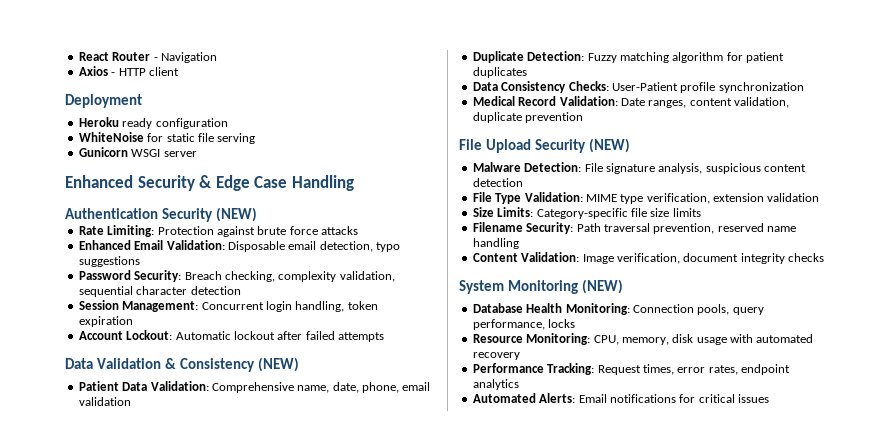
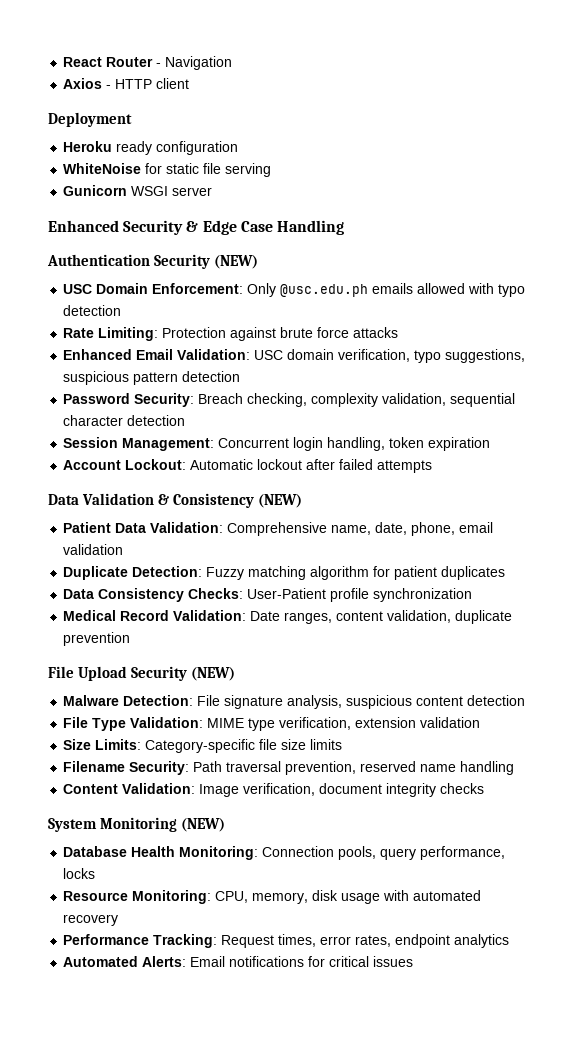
+ USC Domain Enforcement: Only @usc.edu.ph emails allowed with typo detection
- Enhanced Email Validation: Disposable email detection, typo suggestions
+ Enhanced Email Validation: USC domain verification, typo suggestions, suspicious pattern detection

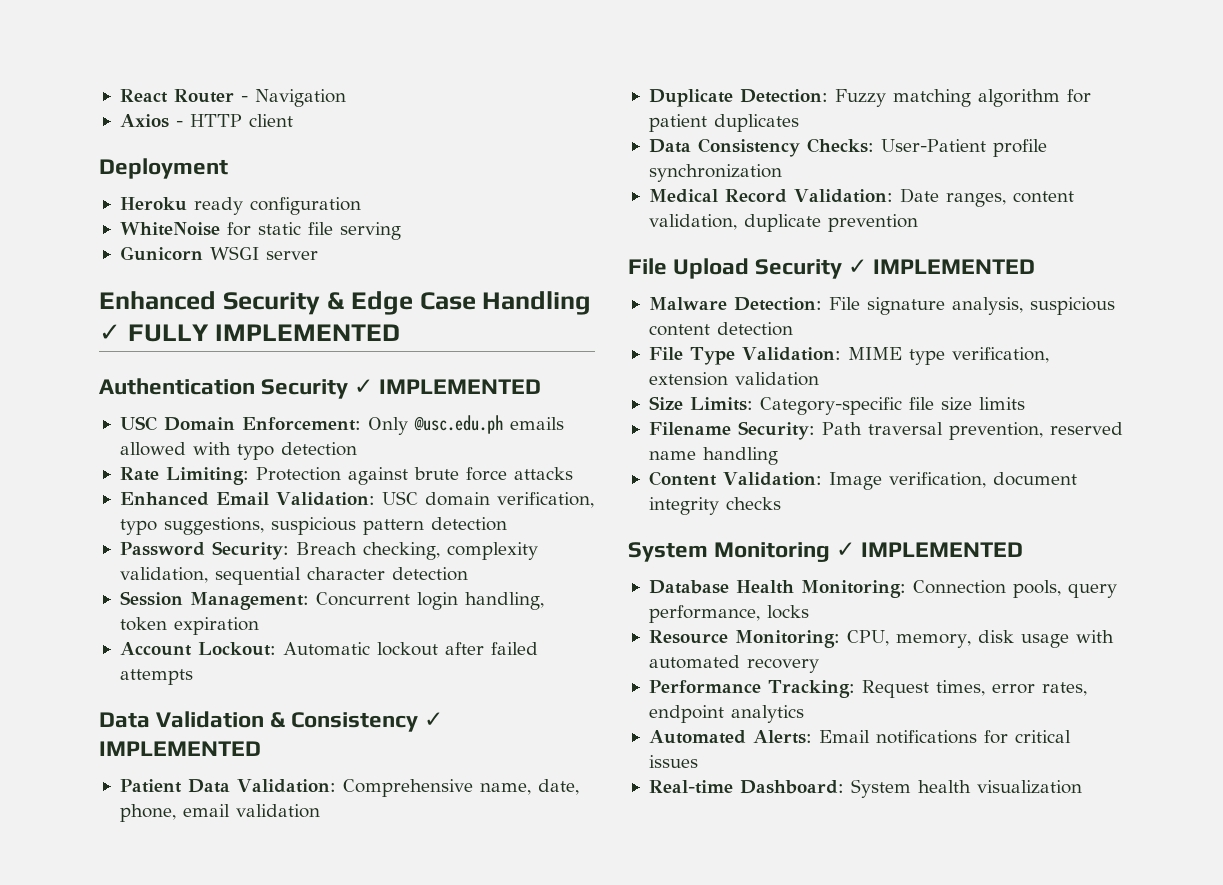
- Enhanced Security & Edge Case Handling
+ Enhanced Security & Edge Case Handling ✓ FULLY IMPLEMENTED
- Authentication Security (NEW)
+ Authentication Security ✓ IMPLEMENTED
- Data Validation & Consistency (NEW)
+ Data Validation & Consistency ✓ IMPLEMENTED
- File Upload Security (NEW)
+ File Upload Security ✓ IMPLEMENTED
- System Monitoring (NEW)
+ System Monitoring ✓ IMPLEMENTED
+ Real-time Dashboard: System health visualization

